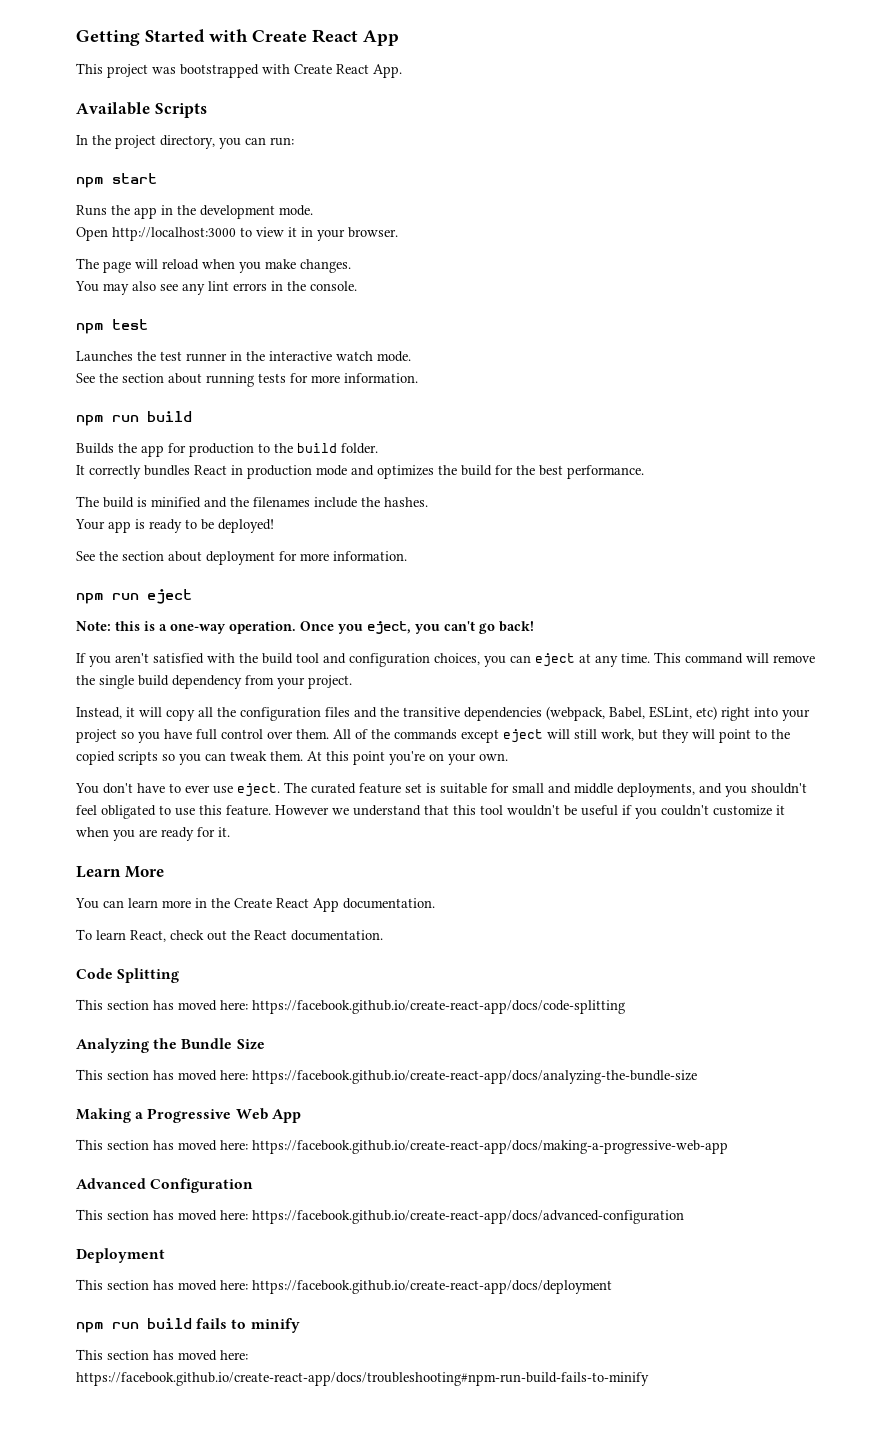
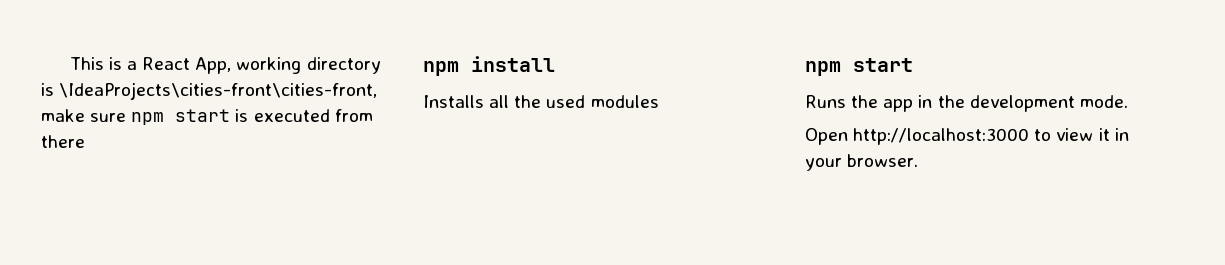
- Getting Started with Create React App
- This project was bootstrapped with Create React App.
- Available Scripts
- In the project directory, you can run:
+ This is a React App, working directory is \IdeaProjects\cities-front\cities-front, make sure npm start is executed from there
+ npm install
+ Installs all the used modules
- The page will reload when you make changes.
- You may also see any lint errors in the console.
- npm test
- Launches the test runner in the interactive watch mode.
- See the section about running tests for more information.
- npm run build
- Builds the app for production to the build folder.
- It correctly bundles React in production mode and optimizes the build for the best performance.
- The build is minified and the filenames include the hashes.
- Your app is ready to be deployed!
- See the section about deployment for more information.
- npm run eject
- Note: this is a one-way operation. Once you eject, you can't go back!
- If you aren't satisfied with the build tool and configuration choices, you can eject at any time. This command will remove the single build dependency from your project.
- Instead, it will copy all the configuration files and the transitive dependencies (webpack, Babel, ESLint, etc) right into your project so you have full control over them. All of the commands except eject will still work, but they will point to the copied scripts so you can tweak them. At this point you're on your own.
- You don't have to ever use eject. The curated feature set is suitable for small and middle deployments, and you shouldn't feel obligated to use this feature. However we understand that this tool wouldn't be useful if you couldn't customize it when you are ready for it.
- Learn More
- You can learn more in the Create React App documentation.
- To learn React, check out the React documentation.
- Code Splitting
- This section has moved here: https://facebook.github.io/create-react-app/docs/code-splitting
- Analyzing the Bundle Size
- This section has moved here: https://facebook.github.io/create-react-app/docs/analyzing-the-bundle-size
- Making a Progressive Web App
- This section has moved here: https://facebook.github.io/create-react-app/docs/making-a-progressive-web-app
- Advanced Configuration
- This section has moved here: https://facebook.github.io/create-react-app/docs/advanced-configuration
- Deployment
- This section has moved here: https://facebook.github.io/create-react-app/docs/deployment
- npm run build fails to minify
- This section has moved here: https://facebook.github.io/create-react-app/docs/troubleshooting#npm-run-build-fails-to-minify

